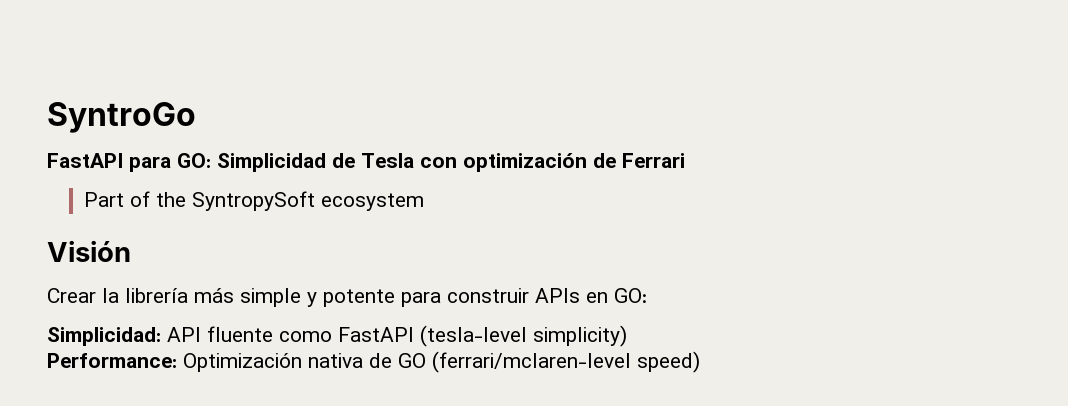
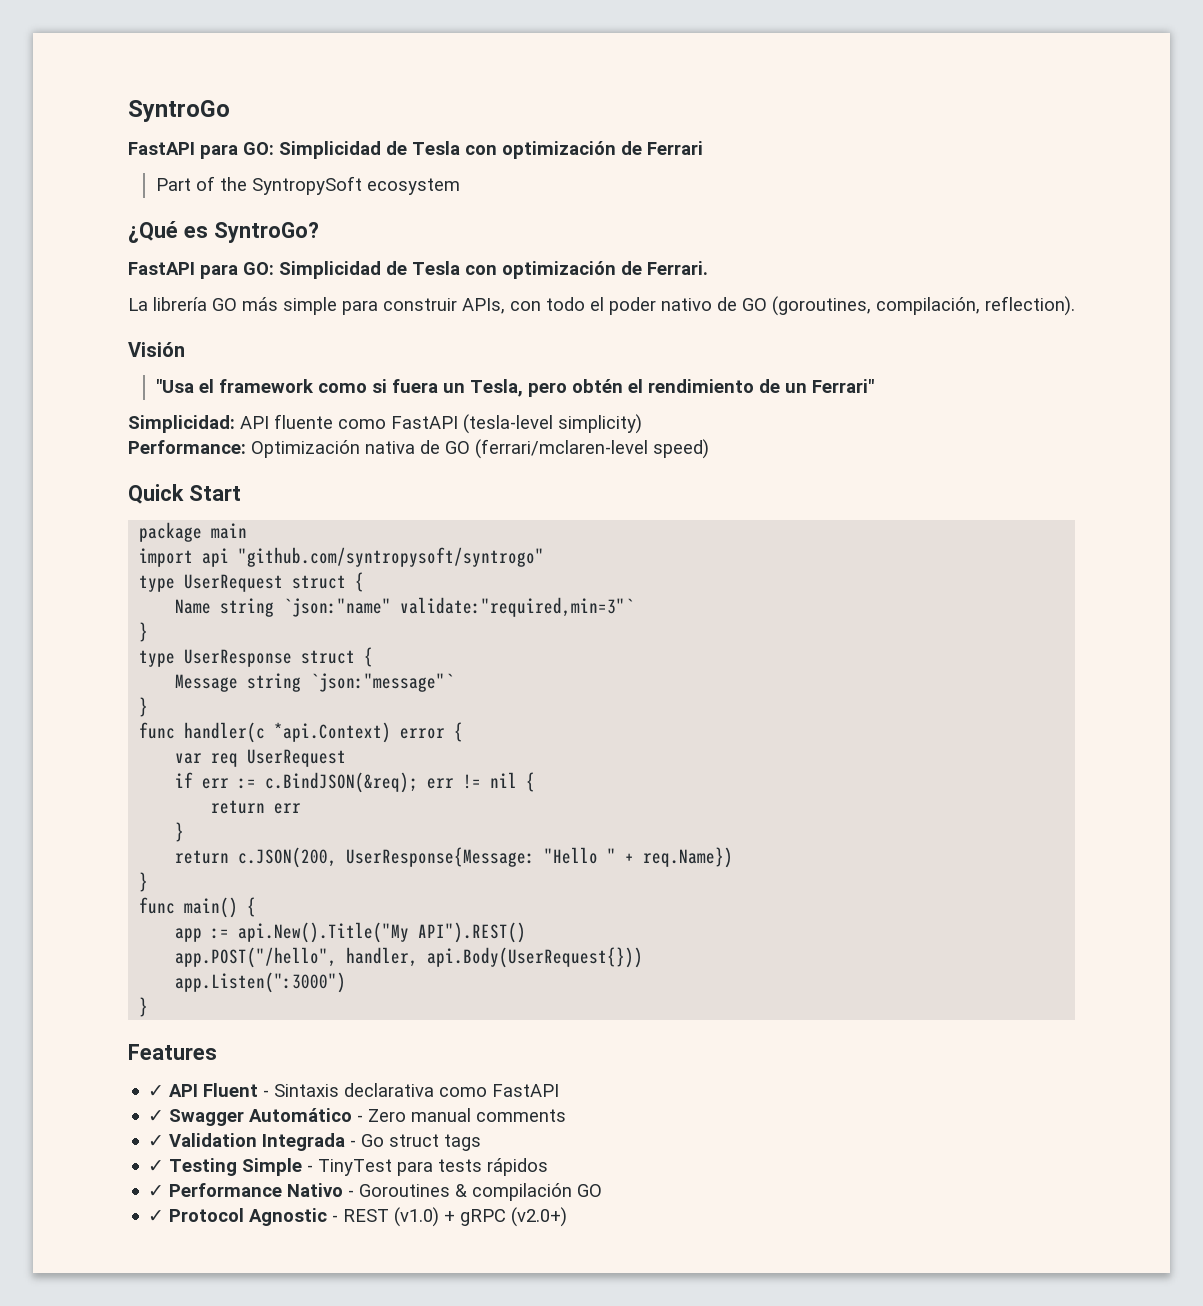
+ ¿Qué es SyntroGo?
+ FastAPI para GO: Simplicidad de Tesla con optimización de Ferrari.
+ La librería GO más simple para construir APIs, con todo el poder nativo de GO (goroutines, compilación, reflection).
  Visión
- Crear la librería más simple y potente para construir APIs en GO:
+ "Usa el framework como si fuera un Tesla, pero obtén el rendimiento de un Ferrari"
+ Quick Start
+ package main
+ import api "github.com/syntropysoft/syntrogo"
+ type UserRequest struct {
+ Name string `json:"name" validate:"required,min=3"`
+ }
+ type UserResponse struct {
+ Message string `json:"message"`
+ }
+ func handler(c *api.Context) error {
+ var req UserRequest
+ if err := c.BindJSON(&req); err != nil {
+ return err
+ }
+ return c.JSON(200, UserResponse{Message: "Hello " + req.Name})
+ }
+ func main() {
+ app := api.New().Title("My API").REST()
+ app.POST("/hello", handler, api.Body(UserRequest{}))
+ app.Listen(":3000")
+ }
+ Features
+ ✓ API Fluent - Sintaxis declarativa como FastAPI
+ ✓ Swagger Automático - Zero manual comments
+ ✓ Validation Integrada - Go struct tags
+ ✓ Testing Simple - TinyTest para tests rápidos
+ ✓ Performance Nativo - Goroutines & compilación GO
+ ✓ Protocol Agnostic - REST (v1.0) + gRPC (v2.0+)

